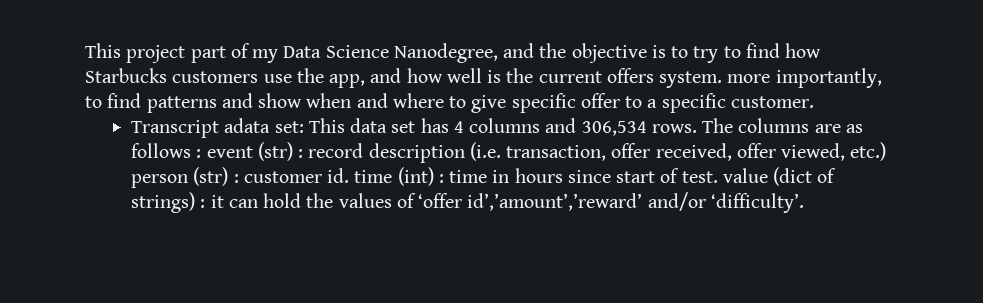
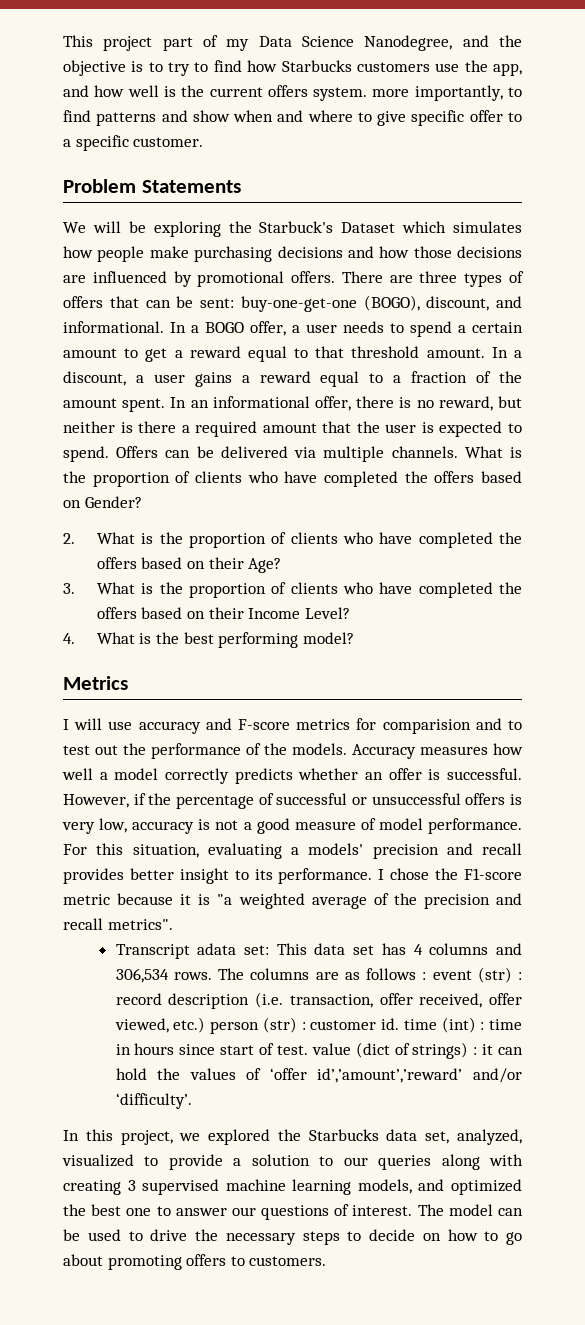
+ Problem Statements
+ We will be exploring the Starbuck's Dataset which simulates how people make purchasing decisions and how those decisions are influenced by promotional offers. There are three types of offers that can be sent: buy-one-get-one (BOGO), discount, and informational. In a BOGO offer, a user needs to spend a certain amount to get a reward equal to that threshold amount. In a discount, a user gains a reward equal to a fraction of the amount spent. In an informational offer, there is no reward, but neither is there a required amount that the user is expected to spend. Offers can be delivered via multiple channels. What is the proportion of clients who have completed the offers based on Gender?
+ 2. What is the proportion of clients who have completed the offers based on their Age?
+ 3. What is the proportion of clients who have completed the offers based on their Income Level?
+ 4. What is the best performing model?
+ Metrics
+ I will use accuracy and F-score metrics for comparision and to test out the performance of the models. Accuracy measures how well a model correctly predicts whether an offer is successful. However, if the percentage of successful or unsuccessful offers is very low, accuracy is not a good measure of model performance. For this situation, evaluating a models' precision and recall provides better insight to its performance. I chose the F1-score metric because it is "a weighted average of the precision and recall metrics".
+ In this project, we explored the Starbucks data set, analyzed, visualized to provide a solution to our queries along with creating 3 supervised machine learning models, and optimized the best one to answer our questions of interest. The model can be used to drive the necessary steps to decide on how to go about promoting offers to customers.

